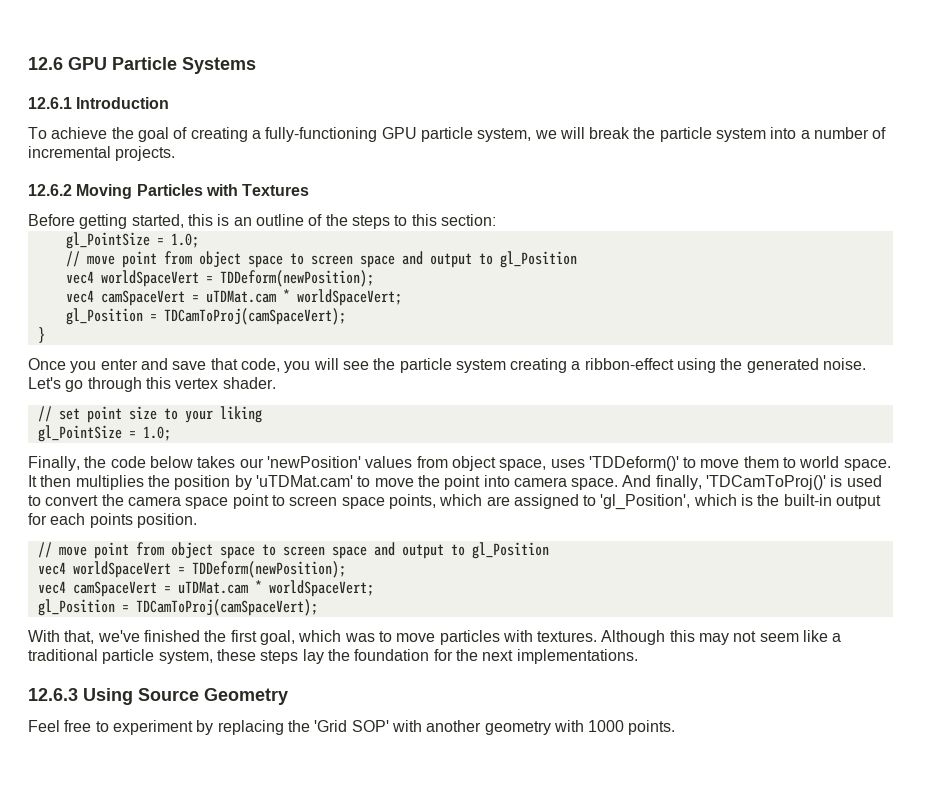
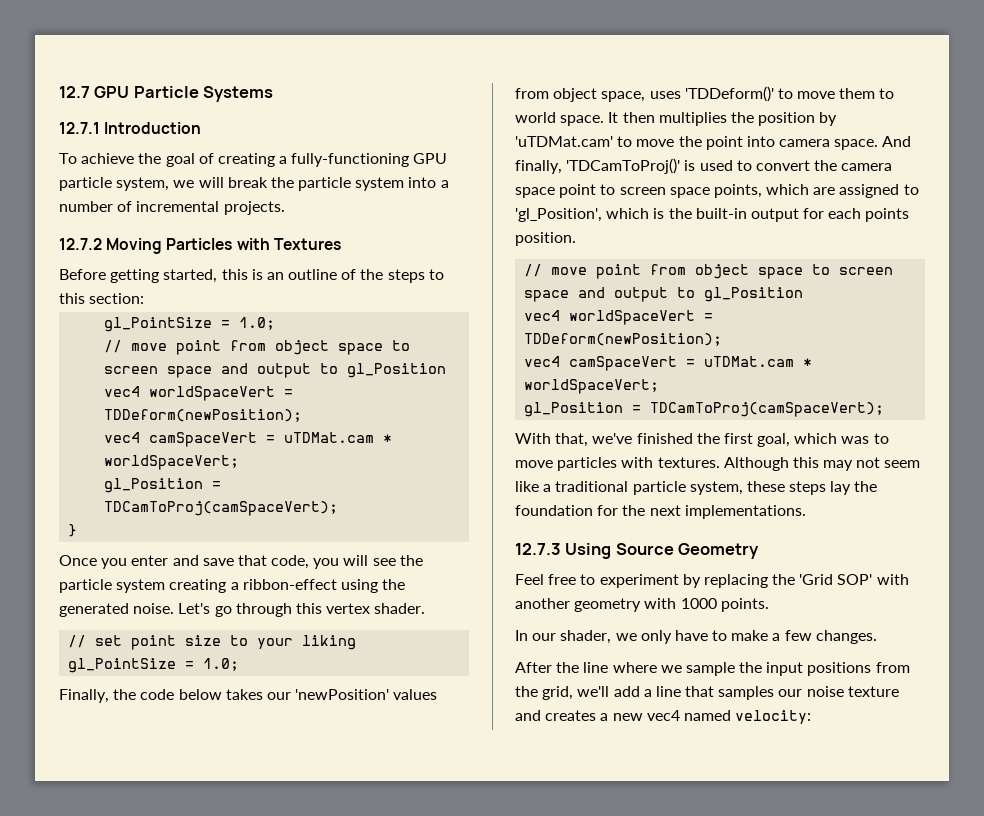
- 12.6 GPU Particle Systems
+ 12.7 GPU Particle Systems
- 12.6.1 Introduction
+ 12.7.1 Introduction
- 12.6.2 Moving Particles with Textures
+ 12.7.2 Moving Particles with Textures
- 12.6.3 Using Source Geometry
+ 12.7.3 Using Source Geometry
+ In our shader, we only have to make a few changes.
+ After the line where we sample the input positions from the grid, we'll add a line that samples our noise texture and creates a new vec4 named velocity:

